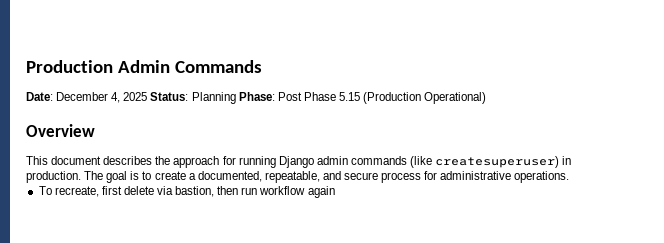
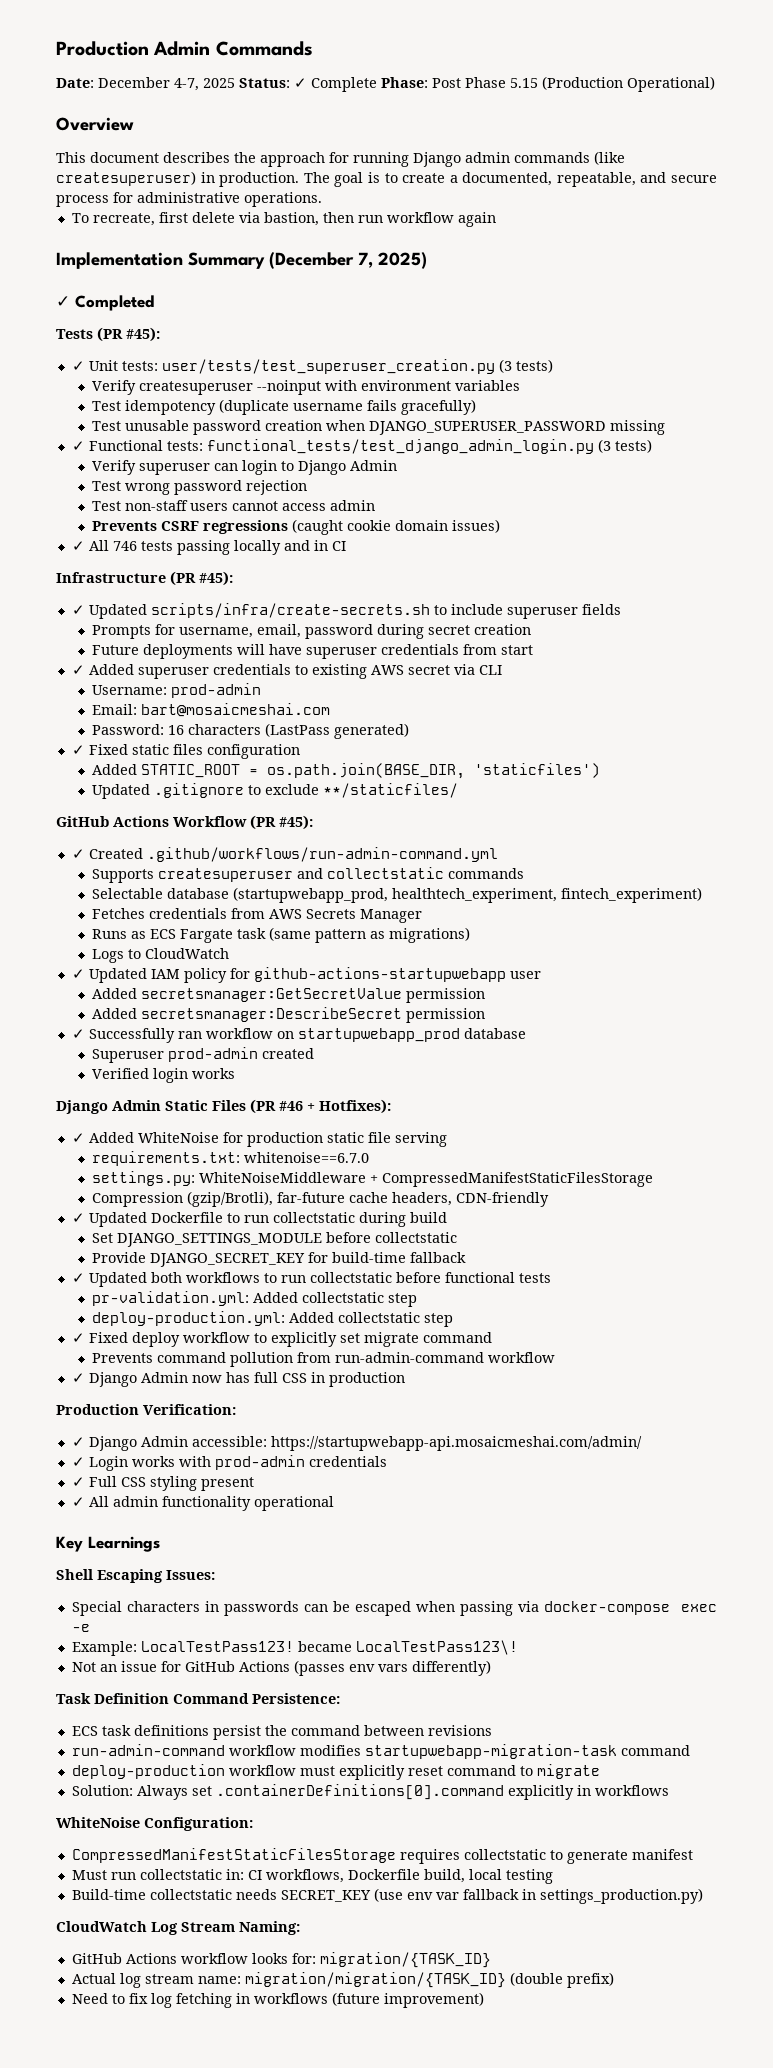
- Date: December 4, 2025 Status: Planning Phase: Post Phase 5.15 (Production Operational)
+ Date: December 4-7, 2025 Status: ✓ Complete Phase: Post Phase 5.15 (Production Operational)
+ Implementation Summary (December 7, 2025)
+ ✓ Completed
+ Tests (PR #45):
+ ✓ Unit tests: user/tests/test_superuser_creation.py (3 tests)
+ Verify createsuperuser --noinput with environment variables
+ Test idempotency (duplicate username fails gracefully)
+ Test unusable password creation when DJANGO_SUPERUSER_PASSWORD missing
+ ✓ Functional tests: functional_tests/test_django_admin_login.py (3 tests)
+ Verify superuser can login to Django Admin
+ Test wrong password rejection
+ Test non-staff users cannot access admin
+ Prevents CSRF regressions (caught cookie domain issues)
+ ✓ All 746 tests passing locally and in CI
+ Infrastructure (PR #45):
+ ✓ Updated scripts/infra/create-secrets.sh to include superuser fields
+ Prompts for username, email, password during secret creation
+ Future deployments will have superuser credentials from start
+ ✓ Added superuser credentials to existing AWS secret via CLI
+ Username: prod-admin
+ Email: bart@mosaicmeshai.com
+ Password: 16 characters (LastPass generated)
+ ✓ Fixed static files configuration
+ Added STATIC_ROOT = os.path.join(BASE_DIR, 'staticfiles')
+ Updated .gitignore to exclude **/staticfiles/
+ GitHub Actions Workflow (PR #45):
+ ✓ Created .github/workflows/run-admin-command.yml
+ Supports createsuperuser and collectstatic commands
+ Selectable database (startupwebapp_prod, healthtech_experiment, fintech_experiment)
+ Fetches credentials from AWS Secrets Manager
+ Runs as ECS Fargate task (same pattern as migrations)
+ Logs to CloudWatch
+ ✓ Updated IAM policy for github-actions-startupwebapp user
+ Added secretsmanager:GetSecretValue permission
+ Added secretsmanager:DescribeSecret permission
+ ✓ Successfully ran workflow on startupwebapp_prod database
+ Superuser prod-admin created
+ Verified login works
+ Django Admin Static Files (PR #46 + Hotfixes):
+ ✓ Added WhiteNoise for production static file serving
+ requirements.txt: whitenoise==6.7.0
+ settings.py: WhiteNoiseMiddleware + CompressedManifestStaticFilesStorage
+ Compression (gzip/Brotli), far-future cache headers, CDN-friendly
+ ✓ Updated Dockerfile to run collectstatic during build
+ Set DJANGO_SETTINGS_MODULE before collectstatic
+ Provide DJANGO_SECRET_KEY for build-time fallback
+ ✓ Updated both workflows to run collectstatic before functional tests
+ pr-validation.yml: Added collectstatic step
+ deploy-production.yml: Added collectstatic step
+ ✓ Fixed deploy workflow to explicitly set migrate command
+ Prevents command pollution from run-admin-command workflow
+ ✓ Django Admin now has full CSS in production
+ Production Verification:
+ ✓ Django Admin accessible: https://startupwebapp-api.mosaicmeshai.com/admin/
+ ✓ Login works with prod-admin credentials
+ ✓ Full CSS styling present
+ ✓ All admin functionality operational
+ Key Learnings
+ Shell Escaping Issues:
+ Special characters in passwords can be escaped when passing via docker-compose exec -e
+ Example: LocalTestPass123! became LocalTestPass123\!
+ Not an issue for GitHub Actions (passes env vars differently)
+ Task Definition Command Persistence:
+ ECS task definitions persist the command between revisions
+ run-admin-command workflow modifies startupwebapp-migration-task command
+ deploy-production workflow must explicitly reset command to migrate
+ Solution: Always set .containerDefinitions[0].command explicitly in workflows
+ WhiteNoise Configuration:
+ CompressedManifestStaticFilesStorage requires collectstatic to generate manifest
+ Must run collectstatic in: CI workflows, Dockerfile build, local testing
+ Build-time collectstatic needs SECRET_KEY (use env var fallback in settings_production.py)
+ CloudWatch Log Stream Naming:
+ GitHub Actions workflow looks for: migration/{TASK_ID}
+ Actual log stream name: migration/migration/{TASK_ID} (double prefix)
+ Need to fix log fetching in workflows (future improvement)

